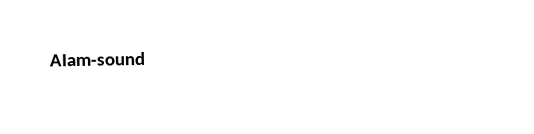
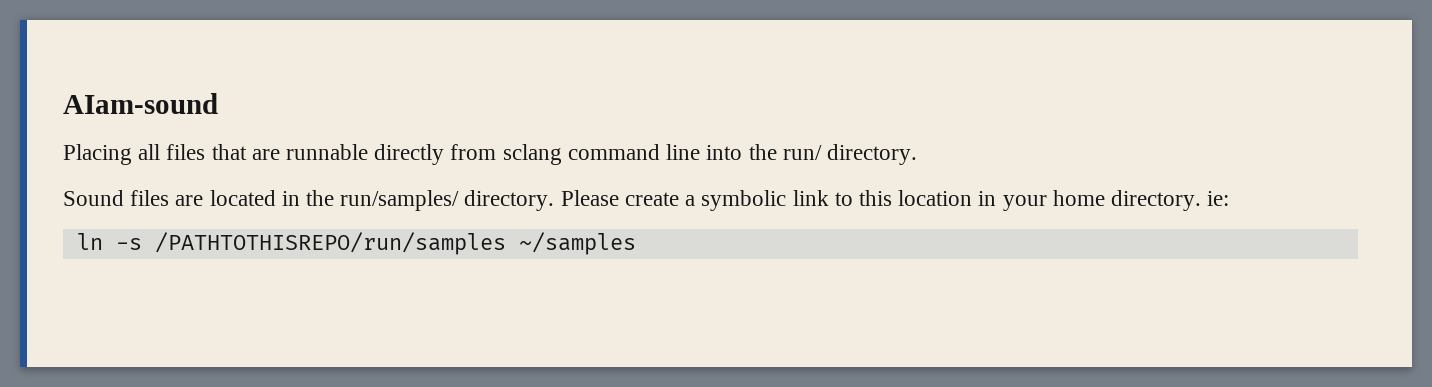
+ Placing all files that are runnable directly from sclang command line into the run/ directory.
+ Sound files are located in the run/samples/ directory. Please create a symbolic link to this location in your home directory. ie:
+ ln -s /PATHTOTHISREPO/run/samples ~/samples

